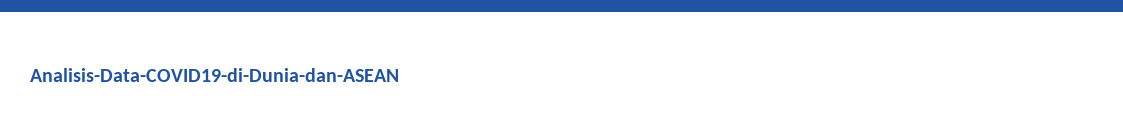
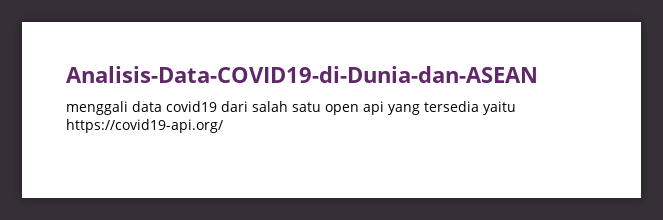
+ menggali data covid19 dari salah satu open api yang tersedia yaitu https://covid19-api.org/

